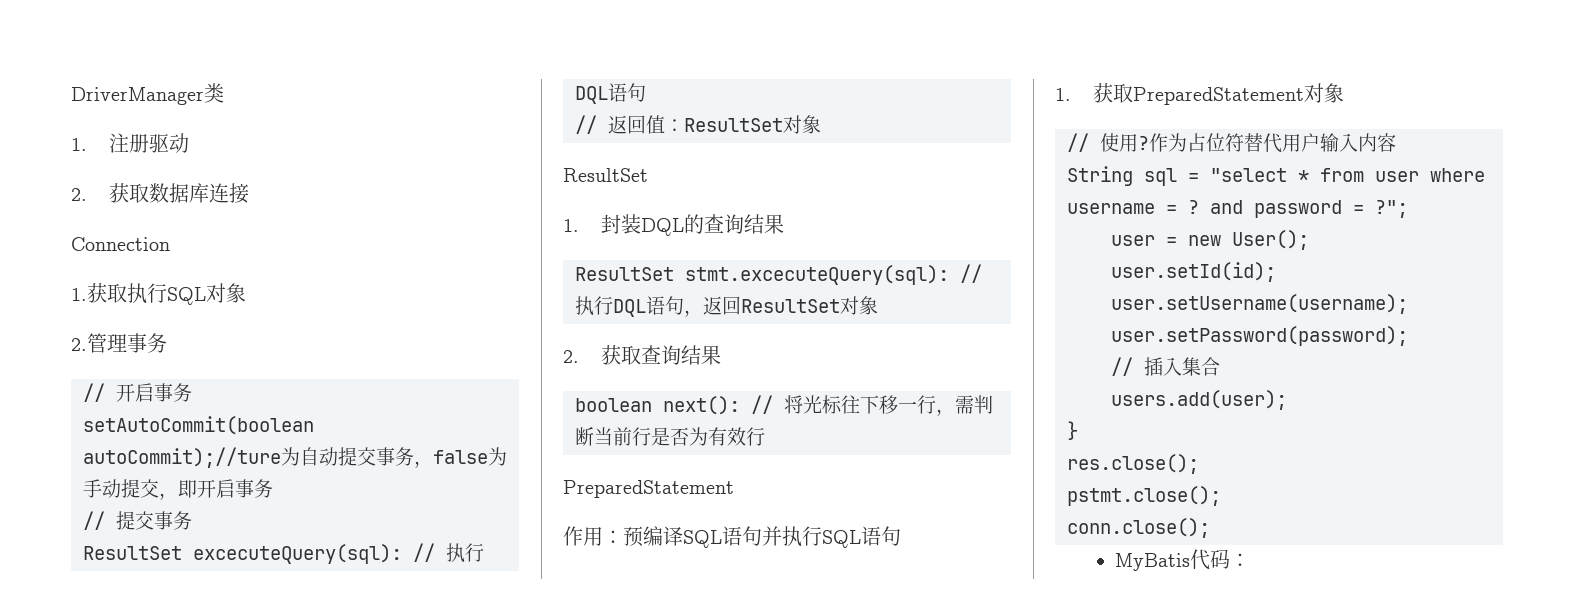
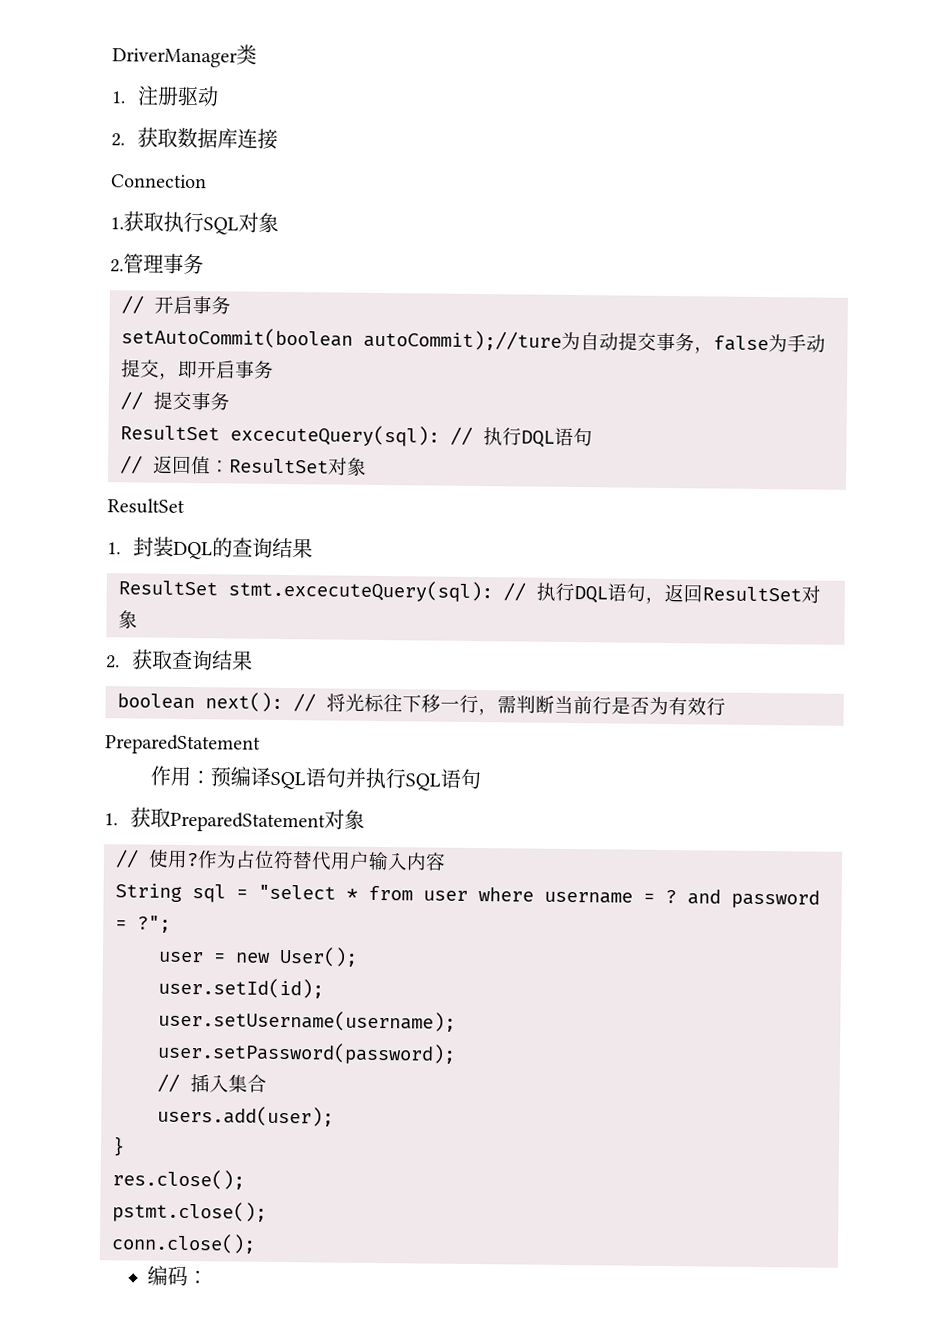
- MyBatis代码：
+ 编码：

